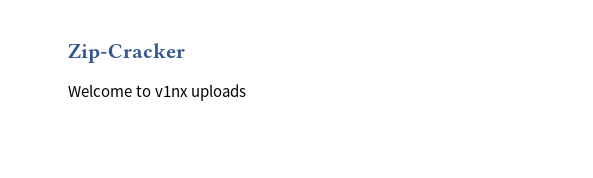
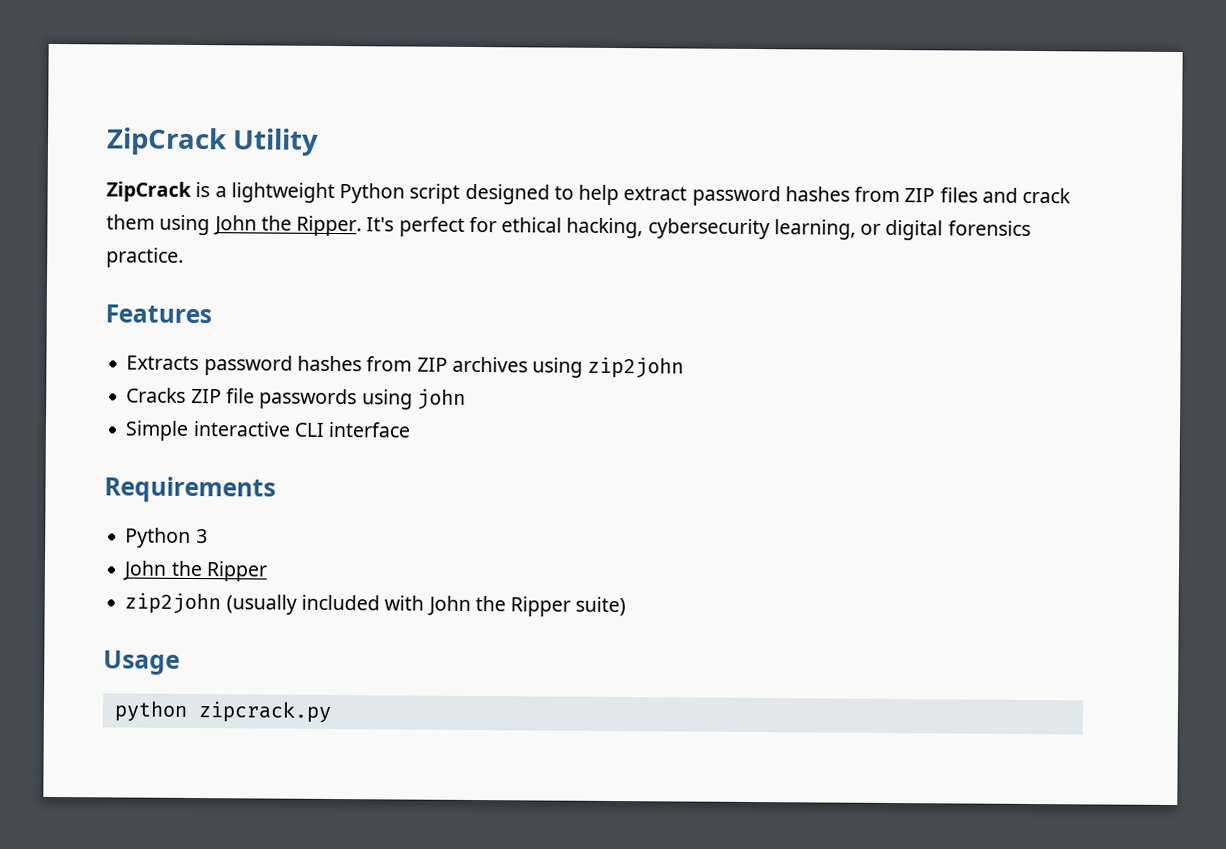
- Zip-Cracker
- Welcome to v1nx uploads
+ ZipCrack Utility
+ ZipCrack is a lightweight Python script designed to help extract password hashes from ZIP files and crack them using John the Ripper. It's perfect for ethical hacking, cybersecurity learning, or digital forensics practice.
+ Features
+ Extracts password hashes from ZIP archives using zip2john
+ Cracks ZIP file passwords using john
+ Simple interactive CLI interface
+ Requirements
+ Python 3
+ John the Ripper
+ zip2john (usually included with John the Ripper suite)
+ Usage
+ python zipcrack.py

